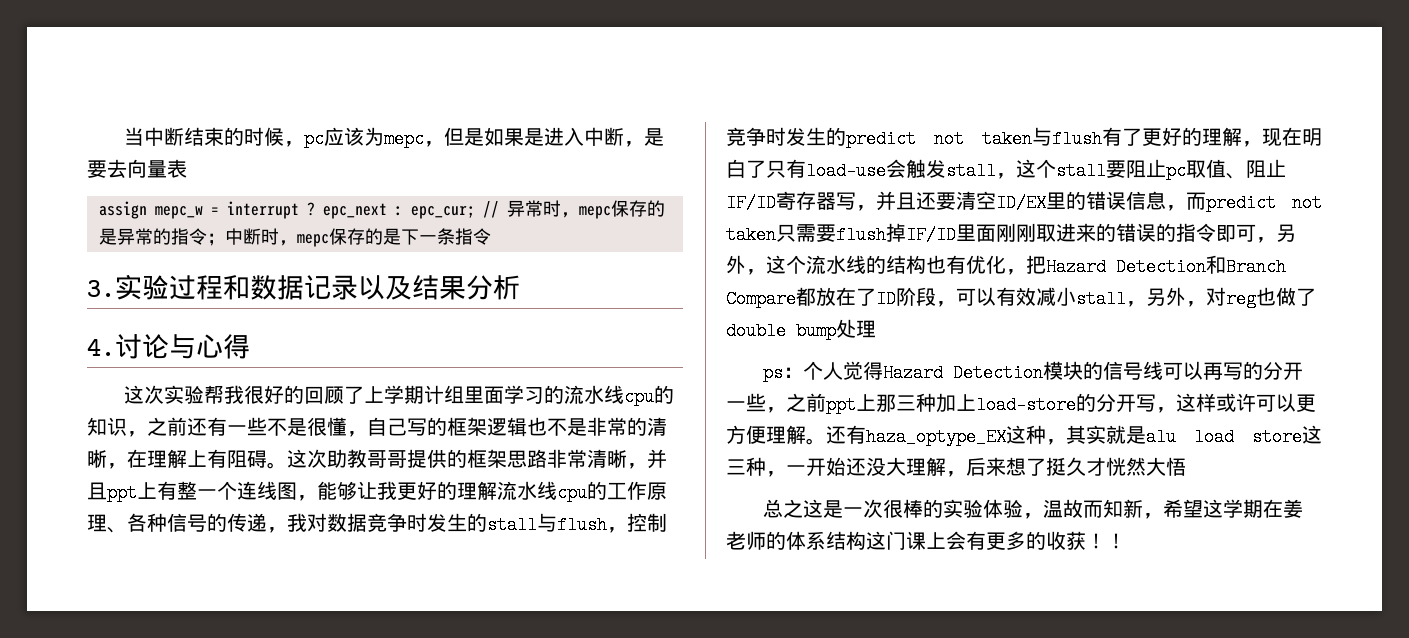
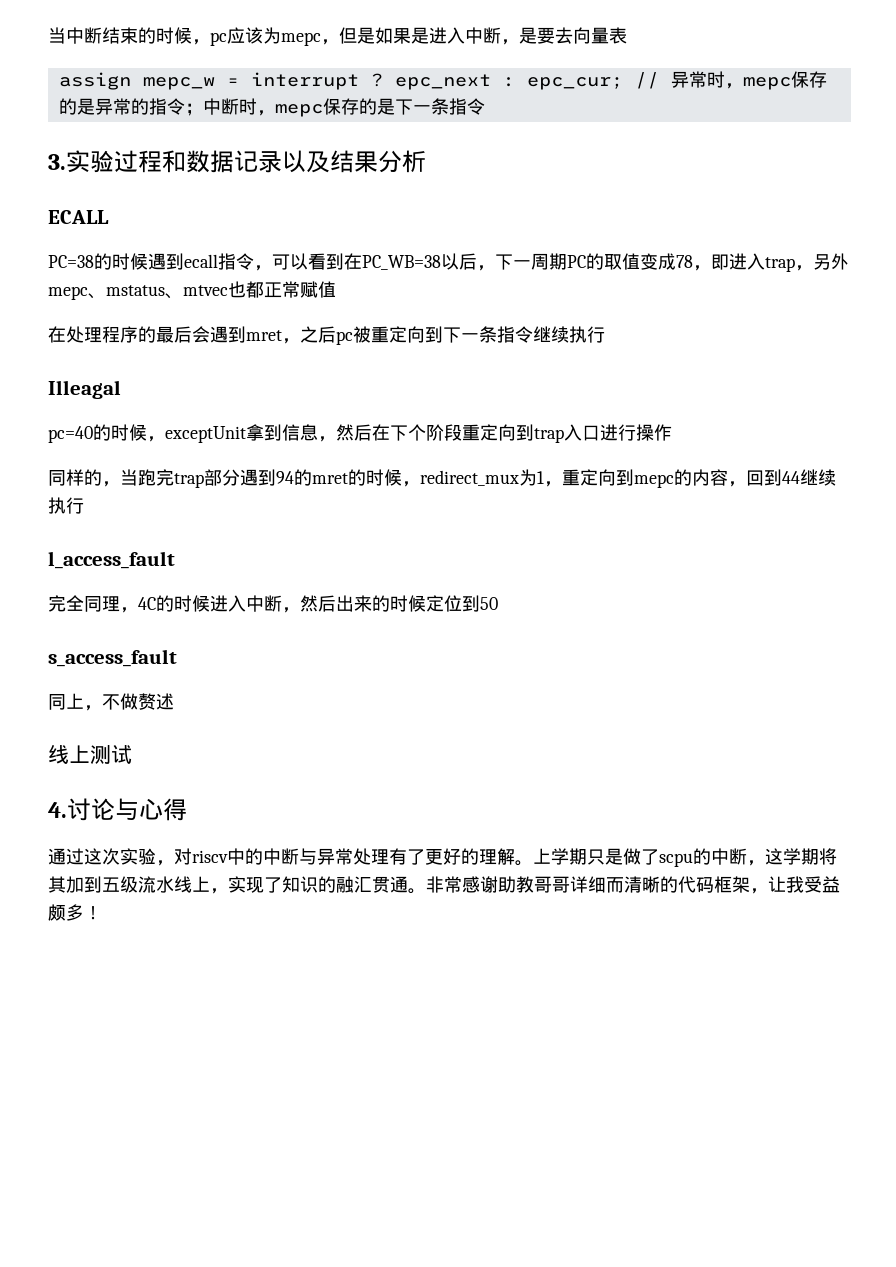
+ ECALL
+ PC=38的时候遇到ecall指令，可以看到在PC_WB=38以后，下一周期PC的取值变成78，即进入trap，另外mepc、mstatus、mtvec也都正常赋值
+ 在处理程序的最后会遇到mret，之后pc被重定向到下一条指令继续执行
+ Illeagal
+ pc=40的时候，exceptUnit拿到信息，然后在下个阶段重定向到trap入口进行操作
+ 同样的，当跑完trap部分遇到94的mret的时候，redirect_mux为1，重定向到mepc的内容，回到44继续执行
+ l_access_fault
+ 完全同理，4C的时候进入中断，然后出来的时候定位到50
+ s_access_fault
+ 同上，不做赘述
+ 线上测试
- 这次实验帮我很好的回顾了上学期计组里面学习的流水线cpu的知识，之前还有一些不是很懂，自己写的框架逻辑也不是非常的清晰，在理解上有阻碍。这次助教哥哥提供的框架思路非常清晰，并且ppt上有整一个连线图，能够让我更好的理解流水线cpu的工作原理、各种信号的传递，我对数据竞争时发生的stall与flush，控制竞争时发生的predict not taken与flush有了更好的理解，现在明白了只有load-use会触发stall，这个stall要阻止pc取值、阻止IF/ID寄存器写，并且还要清空ID/EX里的错误信息，而predict not taken只需要flush掉IF/ID里面刚刚取进来的错误的指令即可，另外，这个流水线的结构也有优化，把Hazard Detection和Branch Compare都放在了ID阶段，可以有效减小stall，另外，对reg也做了double bump处理
- ps：个人觉得Hazard Detection模块的信号线可以再写的分开一些，之前ppt上那三种加上load-store的分开写，这样或许可以更方便理解。还有haza_optype_EX这种，其实就是alu load store这三种，一开始还没大理解，后来想了挺久才恍然大悟
- 总之这是一次很棒的实验体验，温故而知新，希望这学期在姜老师的体系结构这门课上会有更多的收获！！
+ 通过这次实验，对riscv中的中断与异常处理有了更好的理解。上学期只是做了scpu的中断，这学期将其加到五级流水线上，实现了知识的融汇贯通。非常感谢助教哥哥详细而清晰的代码框架，让我受益颇多！

